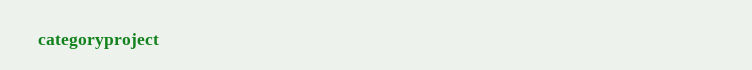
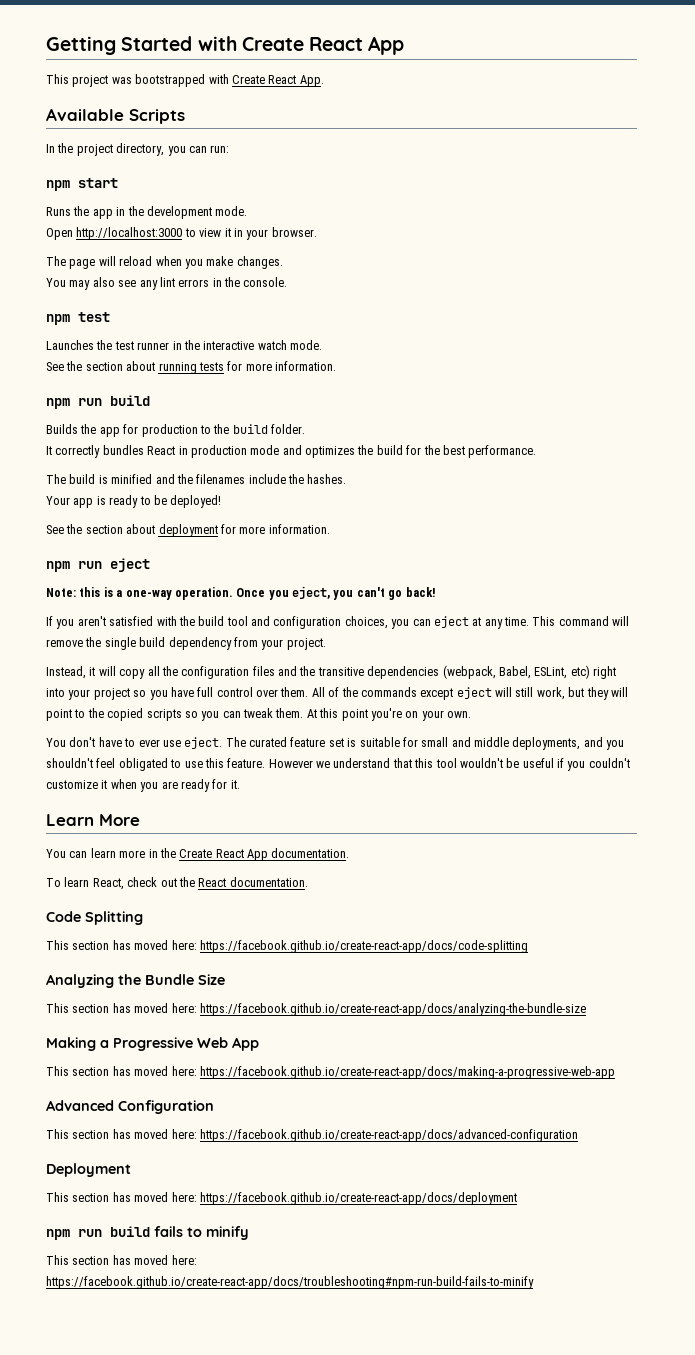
- categoryproject
+ Getting Started with Create React App
+ This project was bootstrapped with Create React App.
+ Available Scripts
+ In the project directory, you can run:
+ npm start
+ Runs the app in the development mode.
+ Open http://localhost:3000 to view it in your browser.
+ The page will reload when you make changes.
+ You may also see any lint errors in the console.
+ npm test
+ Launches the test runner in the interactive watch mode.
+ See the section about running tests for more information.
+ npm run build
+ Builds the app for production to the build folder.
+ It correctly bundles React in production mode and optimizes the build for the best performance.
+ The build is minified and the filenames include the hashes.
+ Your app is ready to be deployed!
+ See the section about deployment for more information.
+ npm run eject
+ Note: this is a one-way operation. Once you eject, you can't go back!
+ If you aren't satisfied with the build tool and configuration choices, you can eject at any time. This command will remove the single build dependency from your project.
+ Instead, it will copy all the configuration files and the transitive dependencies (webpack, Babel, ESLint, etc) right into your project so you have full control over them. All of the commands except eject will still work, but they will point to the copied scripts so you can tweak them. At this point you're on your own.
+ You don't have to ever use eject. The curated feature set is suitable for small and middle deployments, and you shouldn't feel obligated to use this feature. However we understand that this tool wouldn't be useful if you couldn't customize it when you are ready for it.
+ Learn More
+ You can learn more in the Create React App documentation.
+ To learn React, check out the React documentation.
+ Code Splitting
+ This section has moved here: https://facebook.github.io/create-react-app/docs/code-splitting
+ Analyzing the Bundle Size
+ This section has moved here: https://facebook.github.io/create-react-app/docs/analyzing-the-bundle-size
+ Making a Progressive Web App
+ This section has moved here: https://facebook.github.io/create-react-app/docs/making-a-progressive-web-app
+ Advanced Configuration
+ This section has moved here: https://facebook.github.io/create-react-app/docs/advanced-configuration
+ Deployment
+ This section has moved here: https://facebook.github.io/create-react-app/docs/deployment
+ npm run build fails to minify
+ This section has moved here: https://facebook.github.io/create-react-app/docs/troubleshooting#npm-run-build-fails-to-minify

